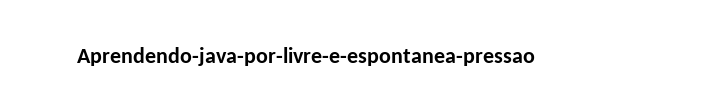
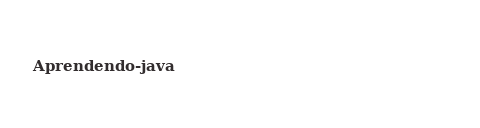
- Aprendendo-java-por-livre-e-espontanea-pressao
+ Aprendendo-java

